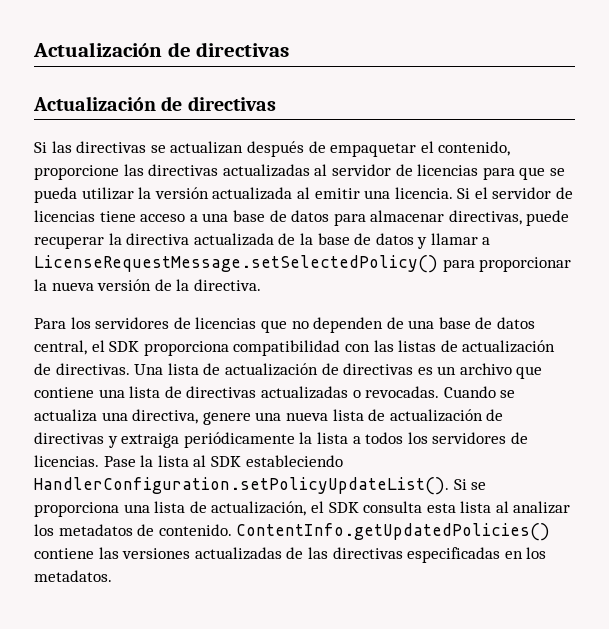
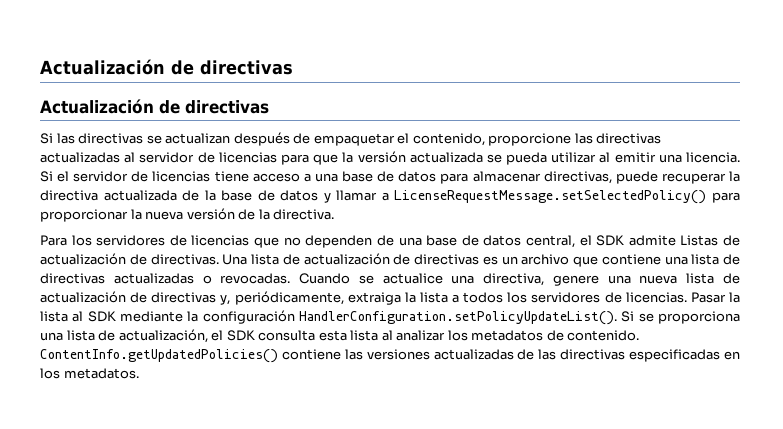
- Si las directivas se actualizan después de empaquetar el contenido, proporcione las directivas actualizadas al servidor de licencias para que se pueda utilizar la versión actualizada al emitir una licencia.
+ Si las directivas se actualizan después de empaquetar el contenido, proporcione las directivas actualizadas al servidor de licencias para que la versión actualizada se pueda utilizar al emitir una licencia.
- Para los servidores de licencias que no dependen de una base de datos central, el SDK proporciona compatibilidad con las listas de actualización de directivas.
+ Para los servidores de licencias que no dependen de una base de datos central, el SDK admite Listas de actualización de directivas.
- Cuando se actualiza una directiva, genere una nueva lista de actualización de directivas y extraiga periódicamente la lista a todos los servidores de licencias.
+ Cuando se actualice una directiva, genere una nueva lista de actualización de directivas y, periódicamente, extraiga la lista a todos los servidores de licencias.
- Pase la lista al SDK estableciendo HandlerConfiguration.setPolicyUpdateList(). Si se proporciona una lista de actualización, el SDK consulta esta lista al analizar los metadatos de contenido.
+ Pasar la lista al SDK mediante la configuración HandlerConfiguration.setPolicyUpdateList(). Si se proporciona una lista de actualización, el SDK consulta esta lista al analizar los metadatos de contenido.

